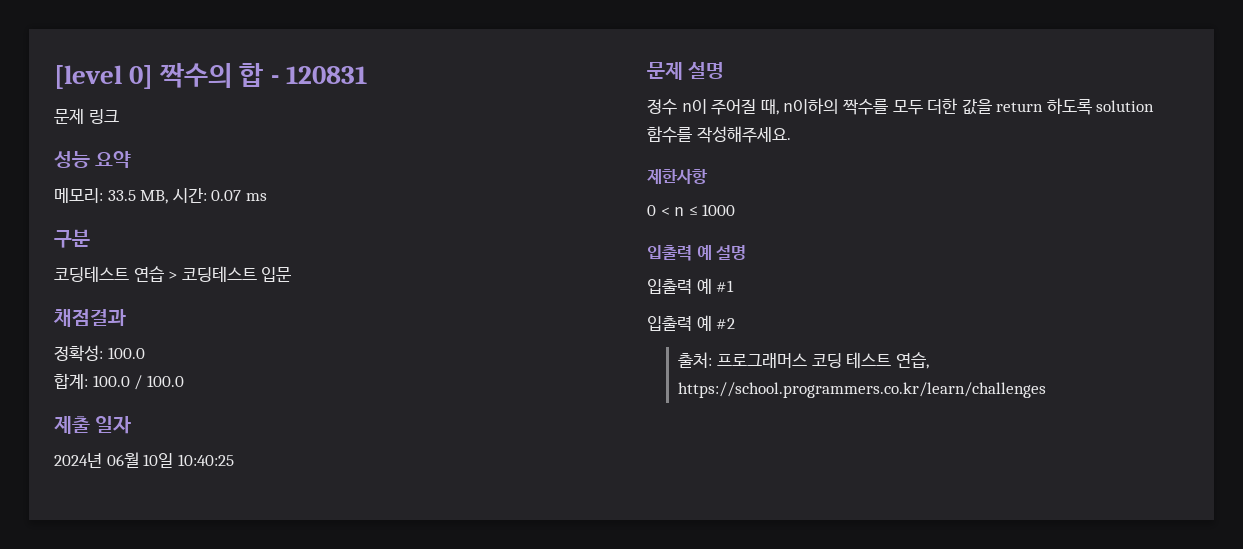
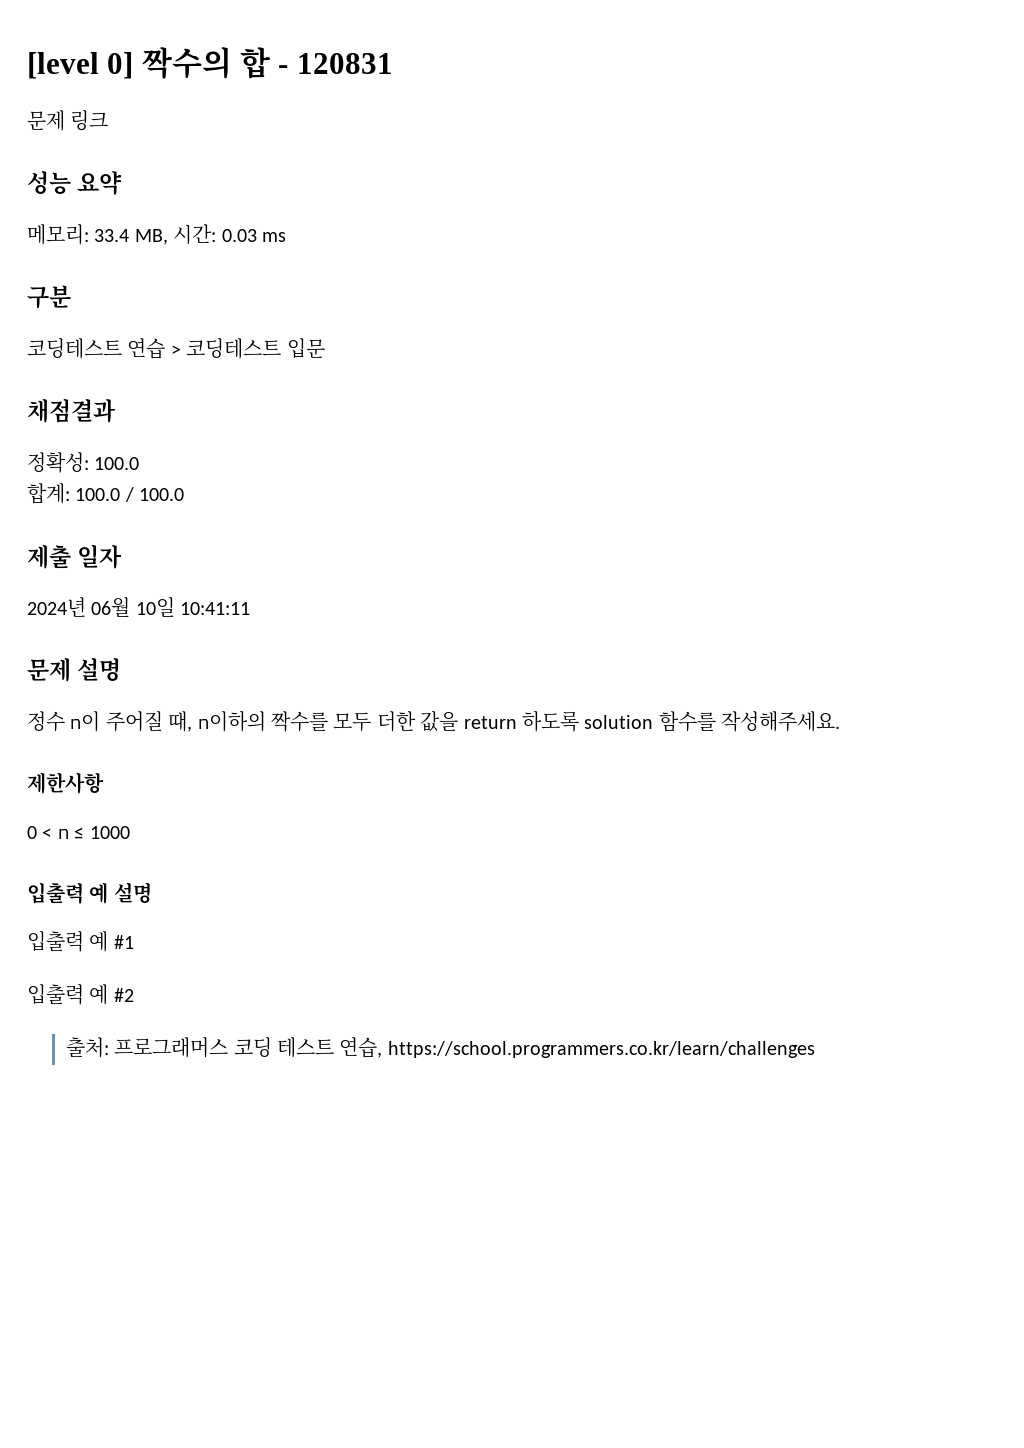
- 메모리: 33.5 MB, 시간: 0.07 ms
+ 메모리: 33.4 MB, 시간: 0.03 ms
- 2024년 06월 10일 10:40:25
+ 2024년 06월 10일 10:41:11

